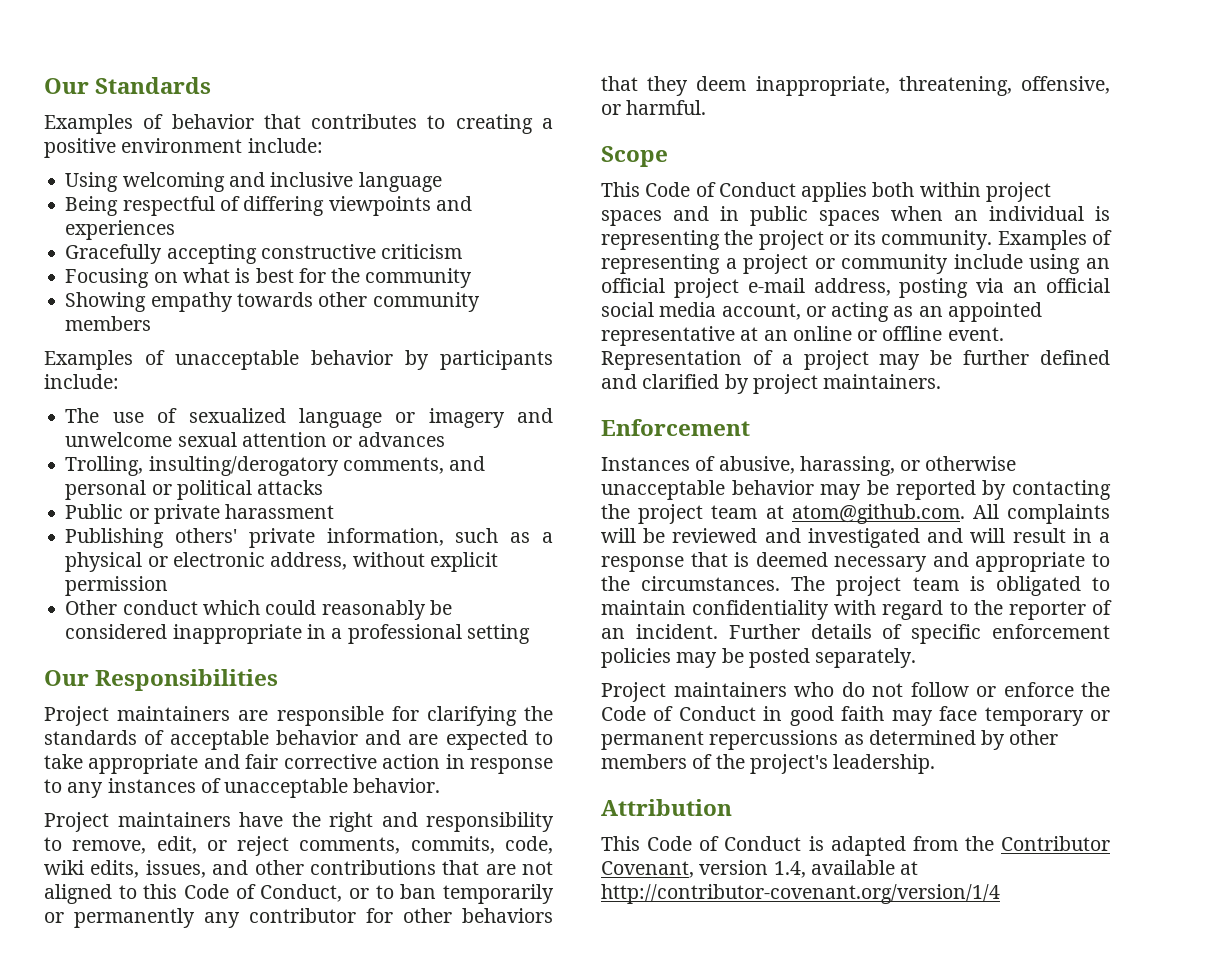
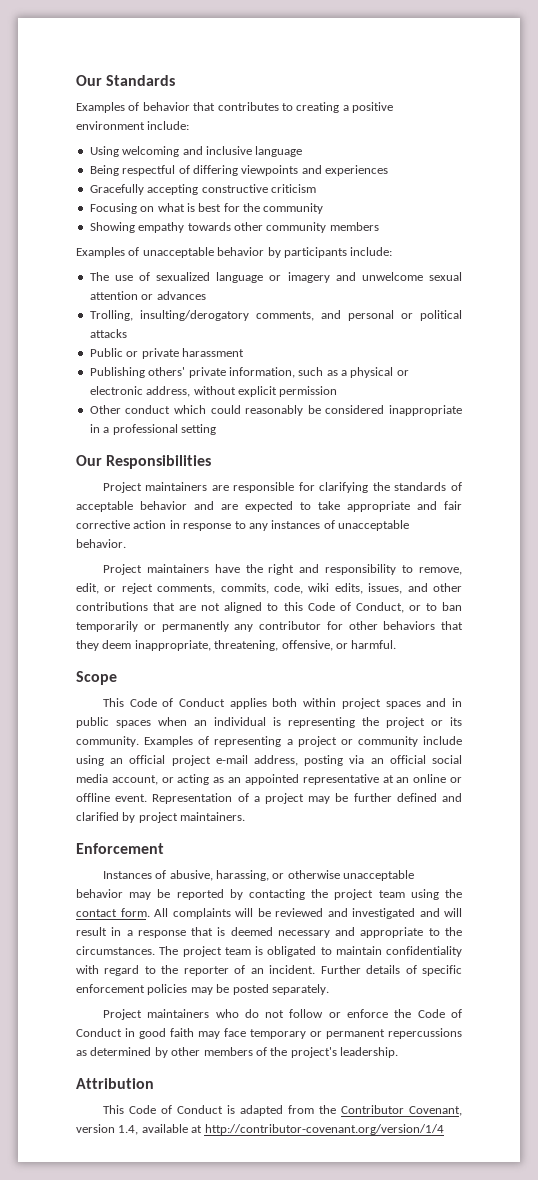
- Instances of abusive, harassing, or otherwise unacceptable behavior may be reported by contacting the project team at atom@github.com. All complaints will be reviewed and investigated and will result in a response that is deemed necessary and appropriate to the circumstances.
+ Instances of abusive, harassing, or otherwise unacceptable behavior may be reported by contacting the project team using the contact form. All complaints will be reviewed and investigated and will result in a response that is deemed necessary and appropriate to the circumstances.

